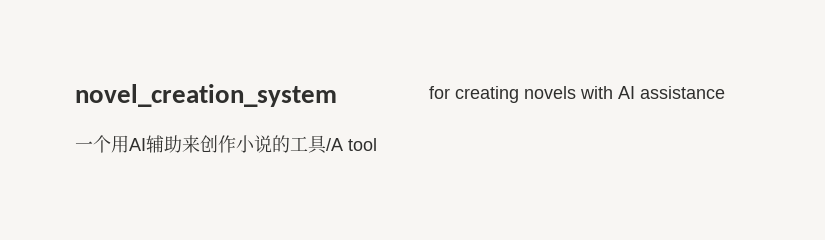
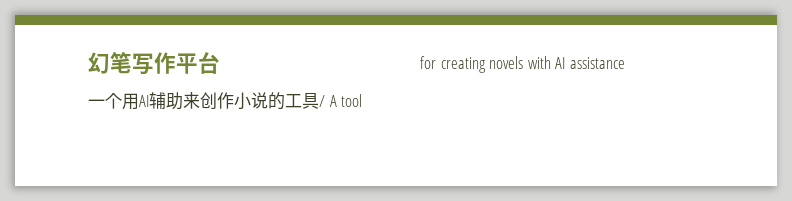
- novel_creation_system
+ 幻笔写作平台
- 一个用AI辅助来创作小说的工具/A tool for creating novels with AI assistance
+ 一个用AI辅助来创作小说的工具/ A tool for creating novels with AI assistance

